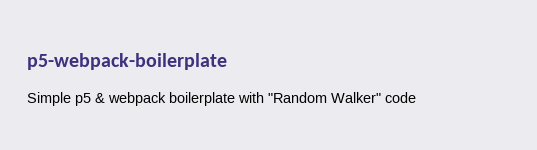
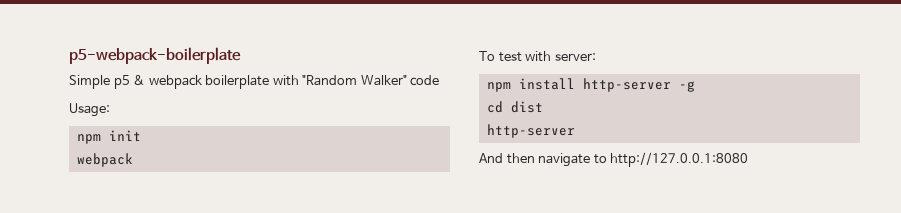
+ Usage:
+ npm init
+ webpack
+ To test with server:
+ npm install http-server -g
+ cd dist
+ http-server
+ And then navigate to http://127.0.0.1:8080

